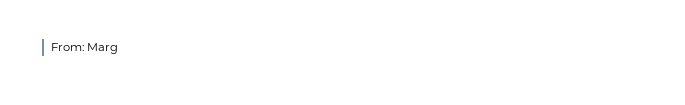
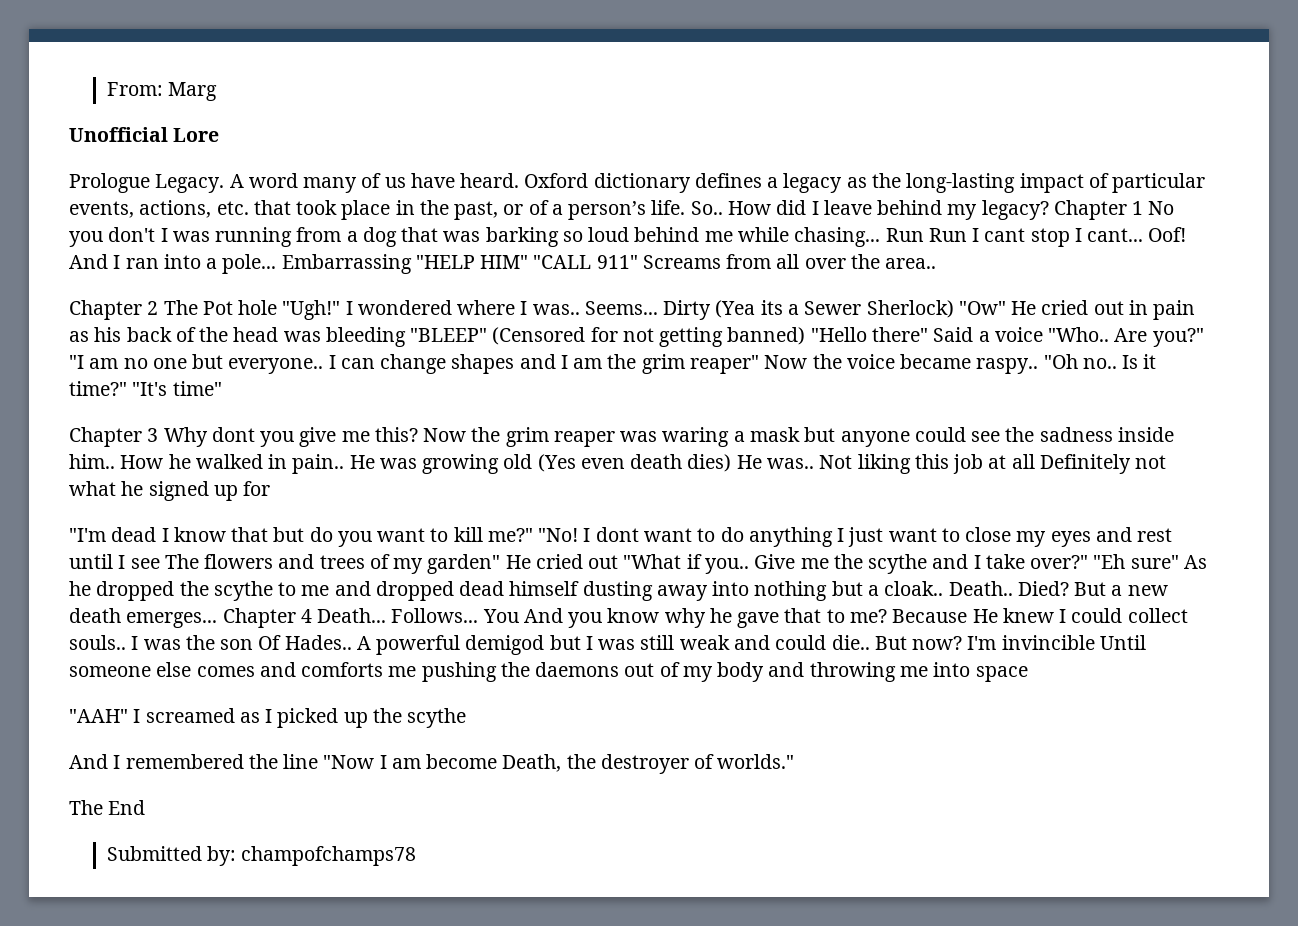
+ Unofficial Lore
+ Prologue Legacy. A word many of us have heard. Oxford dictionary defines a legacy as the long-lasting impact of particular events, actions, etc. that took place in the past, or of a person’s life. So.. How did I leave behind my legacy? Chapter 1 No you don't I was running from a dog that was barking so loud behind me while chasing... Run Run I cant stop I cant... Oof! And I ran into a pole... Embarrassing "HELP HIM" "CALL 911" Screams from all over the area..
+ Chapter 2 The Pot hole "Ugh!" I wondered where I was.. Seems... Dirty (Yea its a Sewer Sherlock) "Ow" He cried out in pain as his back of the head was bleeding "BLEEP" (Censored for not getting banned) "Hello there" Said a voice "Who.. Are you?" "I am no one but everyone.. I can change shapes and I am the grim reaper" Now the voice became raspy.. "Oh no.. Is it time?" "It's time"
+ Chapter 3 Why dont you give me this? Now the grim reaper was waring a mask but anyone could see the sadness inside him.. How he walked in pain.. He was growing old (Yes even death dies) He was.. Not liking this job at all Definitely not what he signed up for
+ "I'm dead I know that but do you want to kill me?" "No! I dont want to do anything I just want to close my eyes and rest until I see The flowers and trees of my garden" He cried out "What if you.. Give me the scythe and I take over?" "Eh sure" As he dropped the scythe to me and dropped dead himself dusting away into nothing but a cloak.. Death.. Died? But a new death emerges... Chapter 4 Death... Follows... You And you know why he gave that to me? Because He knew I could collect souls.. I was the son Of Hades.. A powerful demigod but I was still weak and could die.. But now? I'm invincible Until someone else comes and comforts me pushing the daemons out of my body and throwing me into space
+ "AAH" I screamed as I picked up the scythe
+ And I remembered the line "Now I am become Death, the destroyer of worlds."
+ The End
+ Submitted by: champofchamps78

